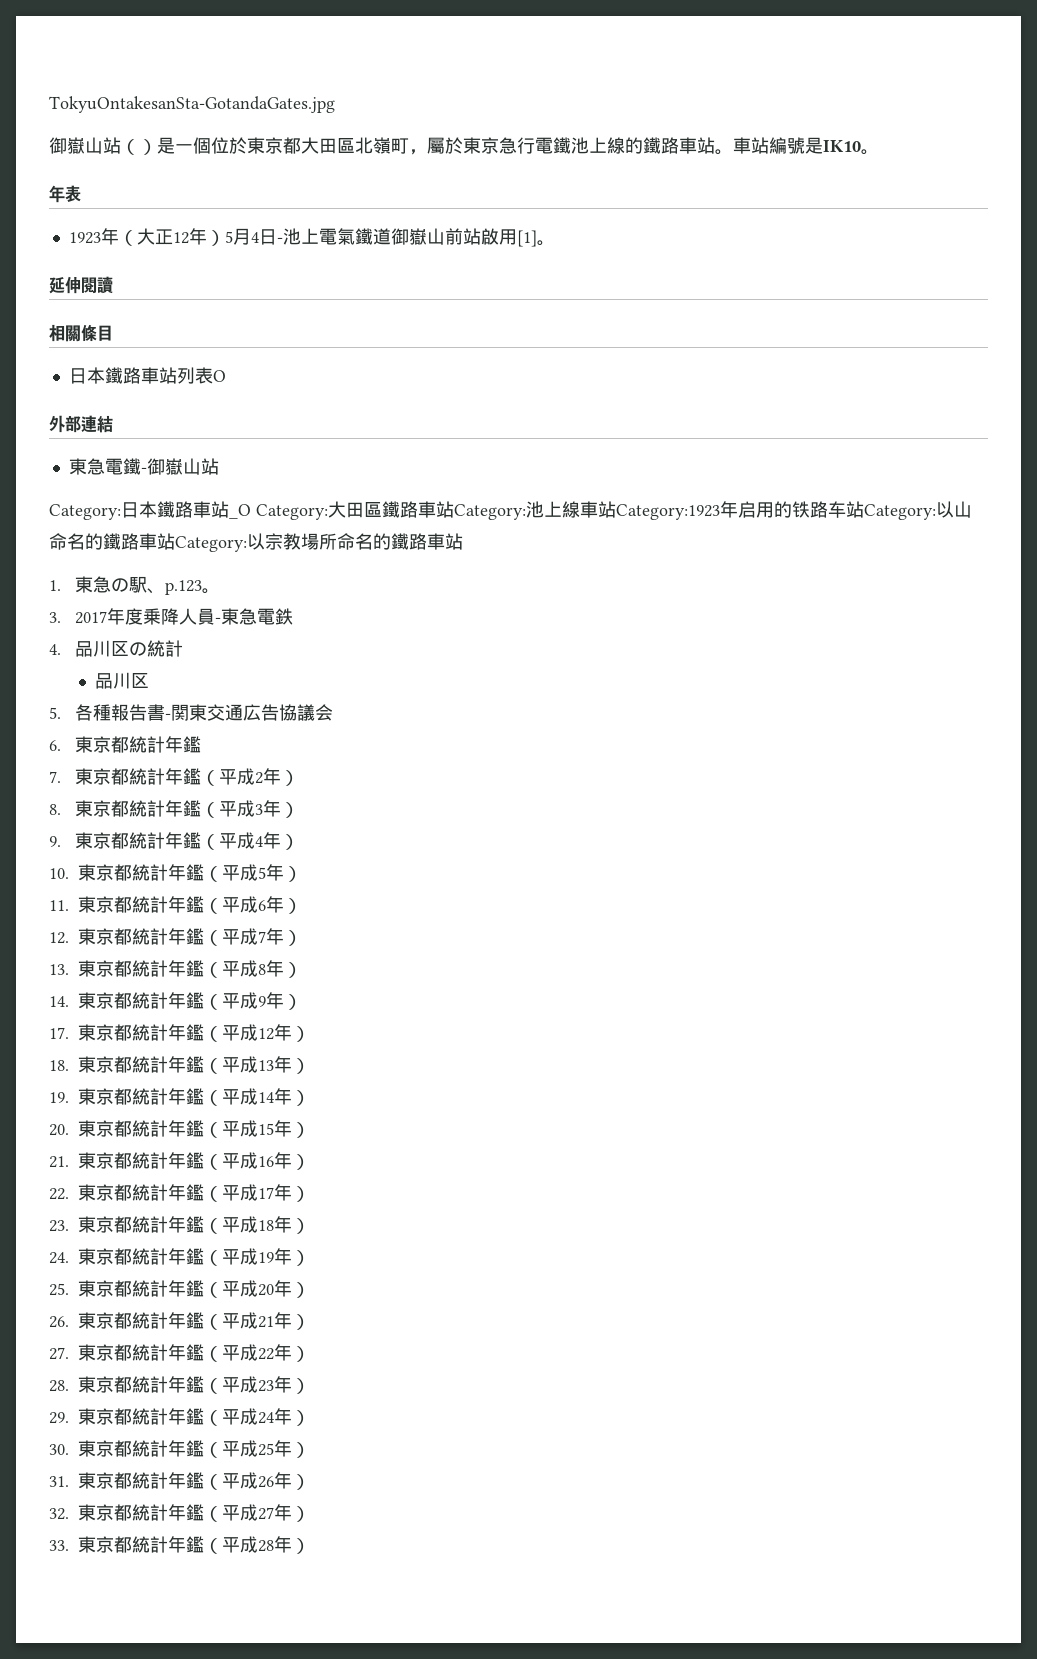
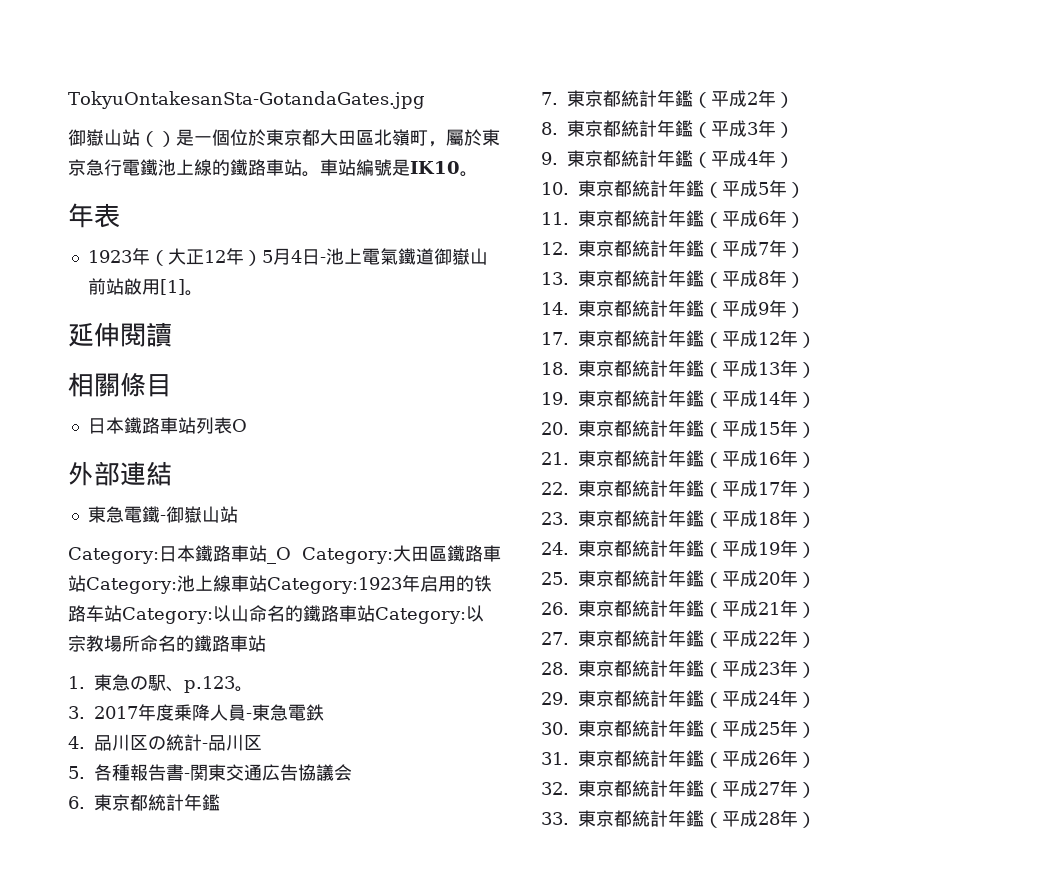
- 4.品川区の統計
- 品川区
+ 4.品川区の統計-品川区

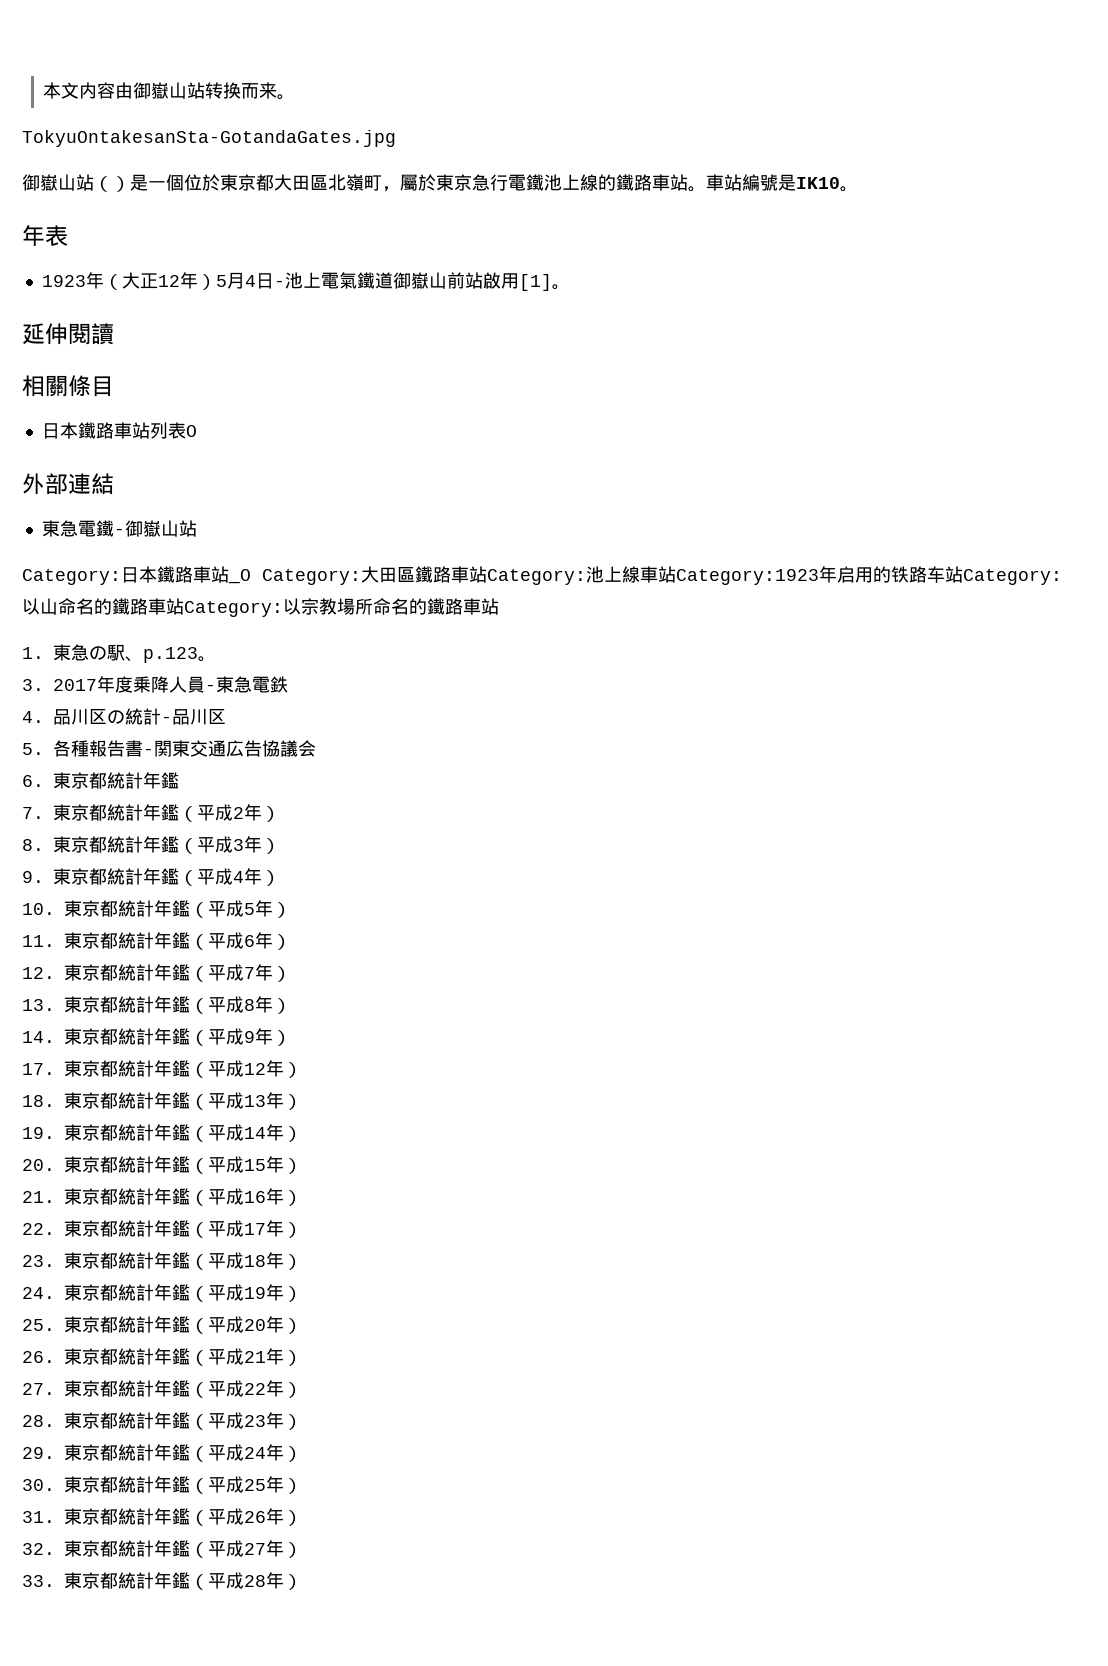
+ 本文内容由御嶽山站转换而来。

